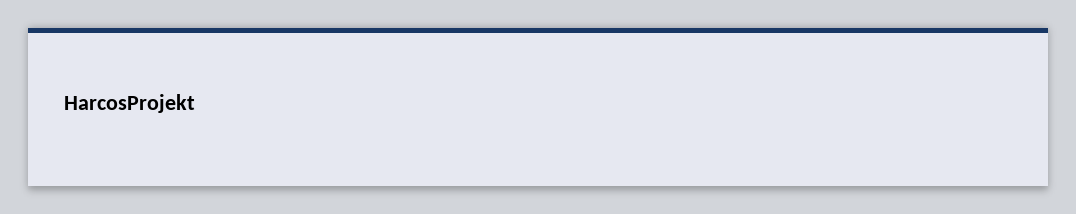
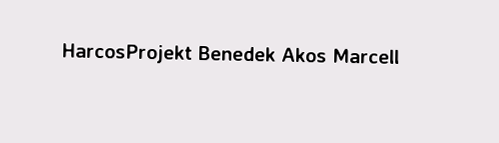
- HarcosProjekt
+ HarcosProjekt Benedek Akos Marcell

